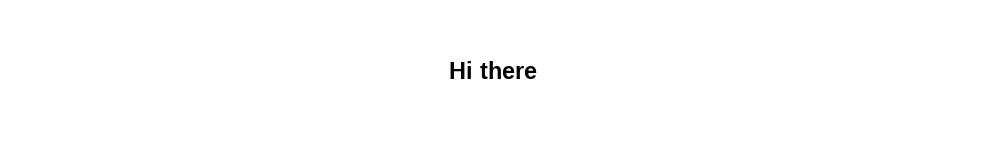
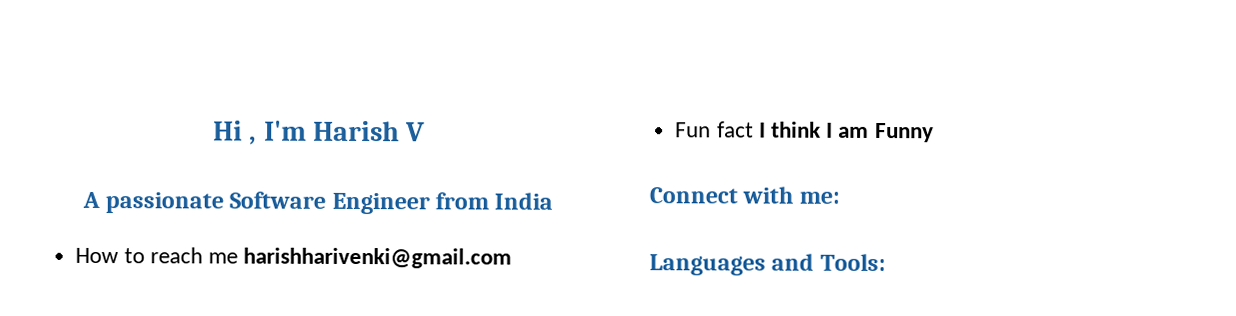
- Hi there
+ Hi , I'm Harish V
+ A passionate Software Engineer from India
+ How to reach me harishharivenki@gmail.com
+ Fun fact I think I am Funny
+ Connect with me:
+ Languages and Tools:

